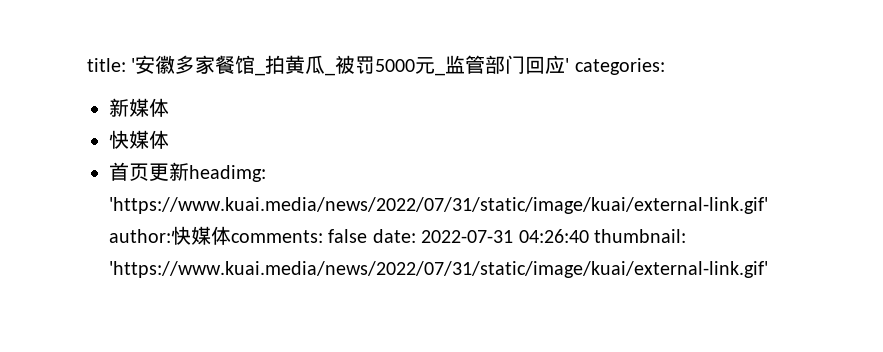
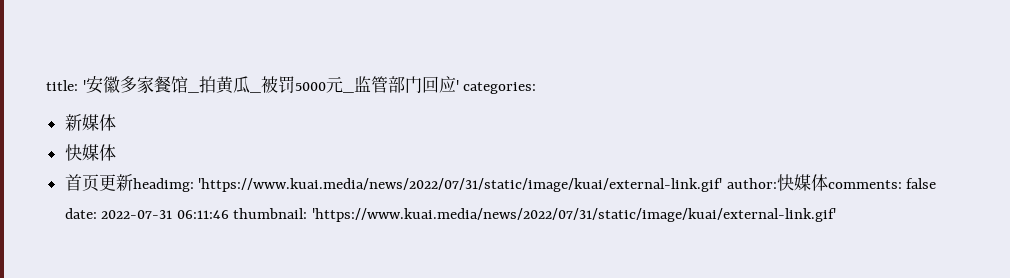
- 首页更新headimg: 'https://www.kuai.media/news/2022/07/31/static/image/kuai/external-link.gif' author:快媒体comments: false date: 2022-07-31 04:26:40 thumbnail: 'https://www.kuai.media/news/2022/07/31/static/image/kuai/external-link.gif'
+ 首页更新headimg: 'https://www.kuai.media/news/2022/07/31/static/image/kuai/external-link.gif' author:快媒体comments: false date: 2022-07-31 06:11:46 thumbnail: 'https://www.kuai.media/news/2022/07/31/static/image/kuai/external-link.gif'

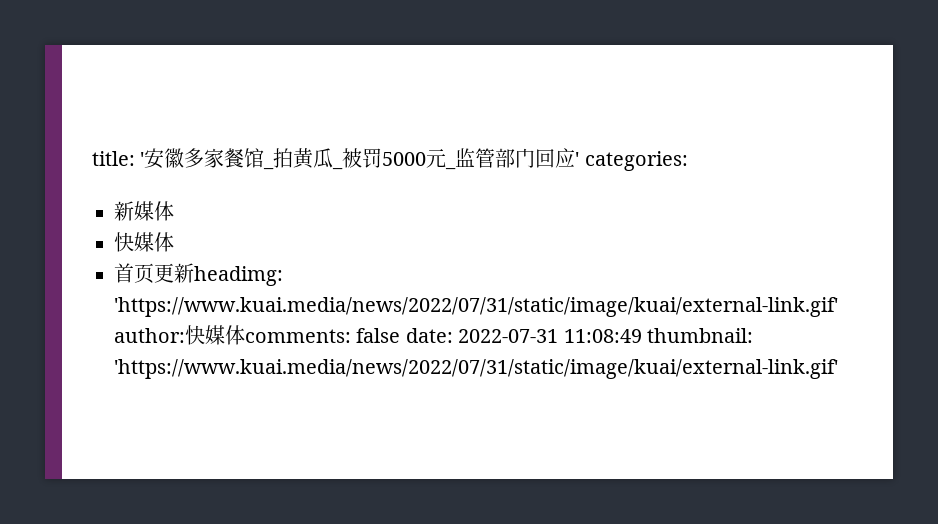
- 首页更新headimg: 'https://www.kuai.media/news/2022/07/31/static/image/kuai/external-link.gif' author:快媒体comments: false date: 2022-07-31 06:11:46 thumbnail: 'https://www.kuai.media/news/2022/07/31/static/image/kuai/external-link.gif'
+ 首页更新headimg: 'https://www.kuai.media/news/2022/07/31/static/image/kuai/external-link.gif' author:快媒体comments: false date: 2022-07-31 11:08:49 thumbnail: 'https://www.kuai.media/news/2022/07/31/static/image/kuai/external-link.gif'

